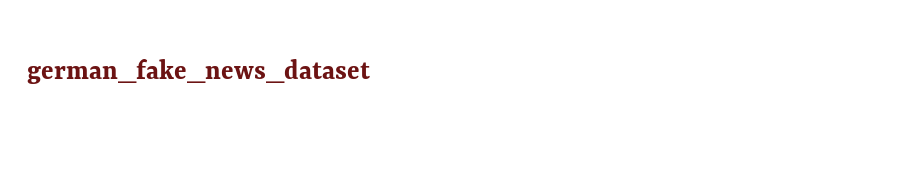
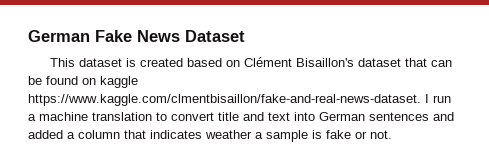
- german_fake_news_dataset
+ German Fake News Dataset
+ This dataset is created based on Clément Bisaillon's dataset that can be found on kaggle https://www.kaggle.com/clmentbisaillon/fake-and-real-news-dataset. I run a machine translation to convert title and text into German sentences and added a column that indicates weather a sample is fake or not.

